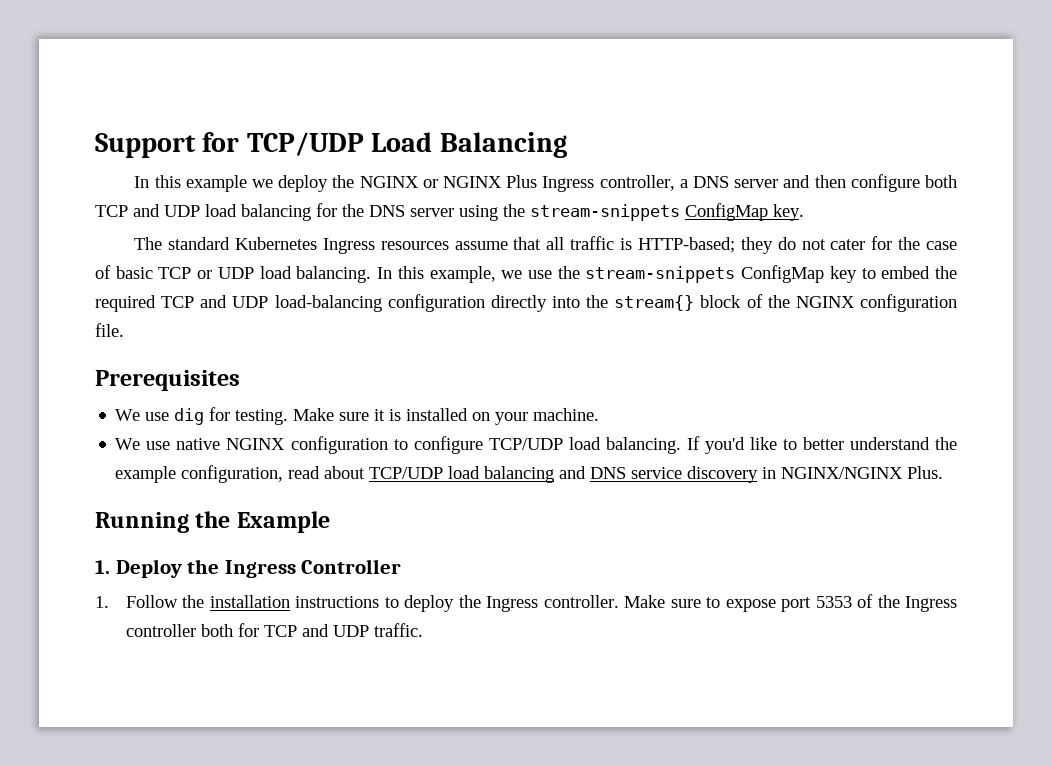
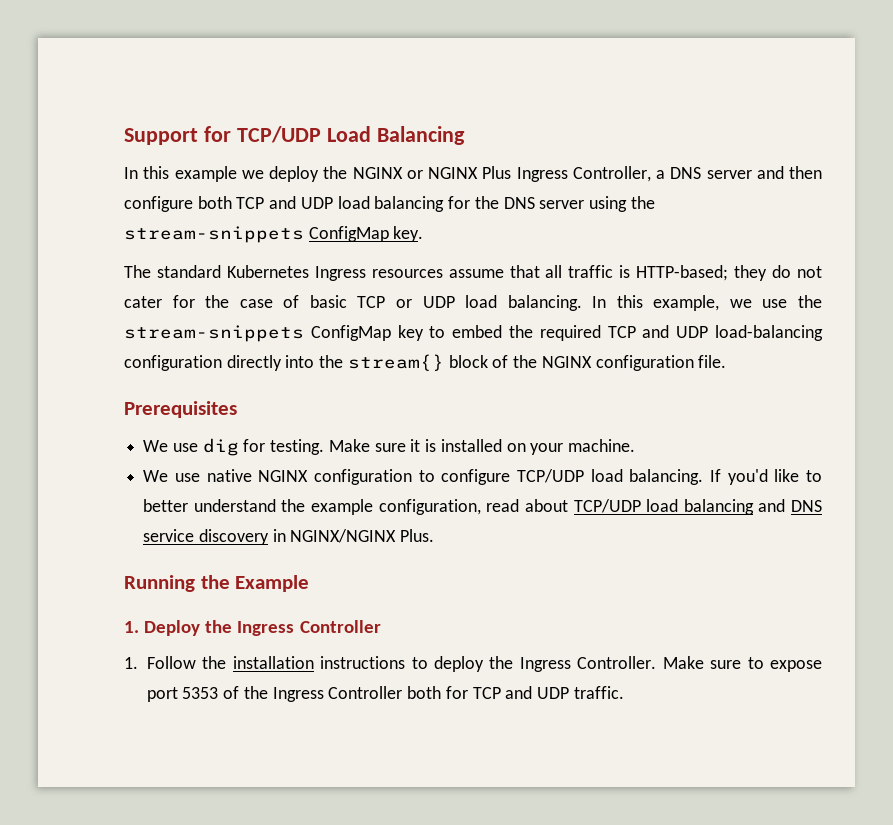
- In this example we deploy the NGINX or NGINX Plus Ingress controller, a DNS server and then configure both TCP and UDP load balancing for the DNS server using the stream-snippets ConfigMap key.
+ In this example we deploy the NGINX or NGINX Plus Ingress Controller, a DNS server and then configure both TCP and UDP load balancing for the DNS server using the stream-snippets ConfigMap key.
- 1. Follow the installation instructions to deploy the Ingress controller.
+ 1. Follow the installation instructions to deploy the Ingress Controller.
- Make sure to expose port 5353 of the Ingress controller both for TCP and UDP traffic.
+ Make sure to expose port 5353 of the Ingress Controller both for TCP and UDP traffic.

